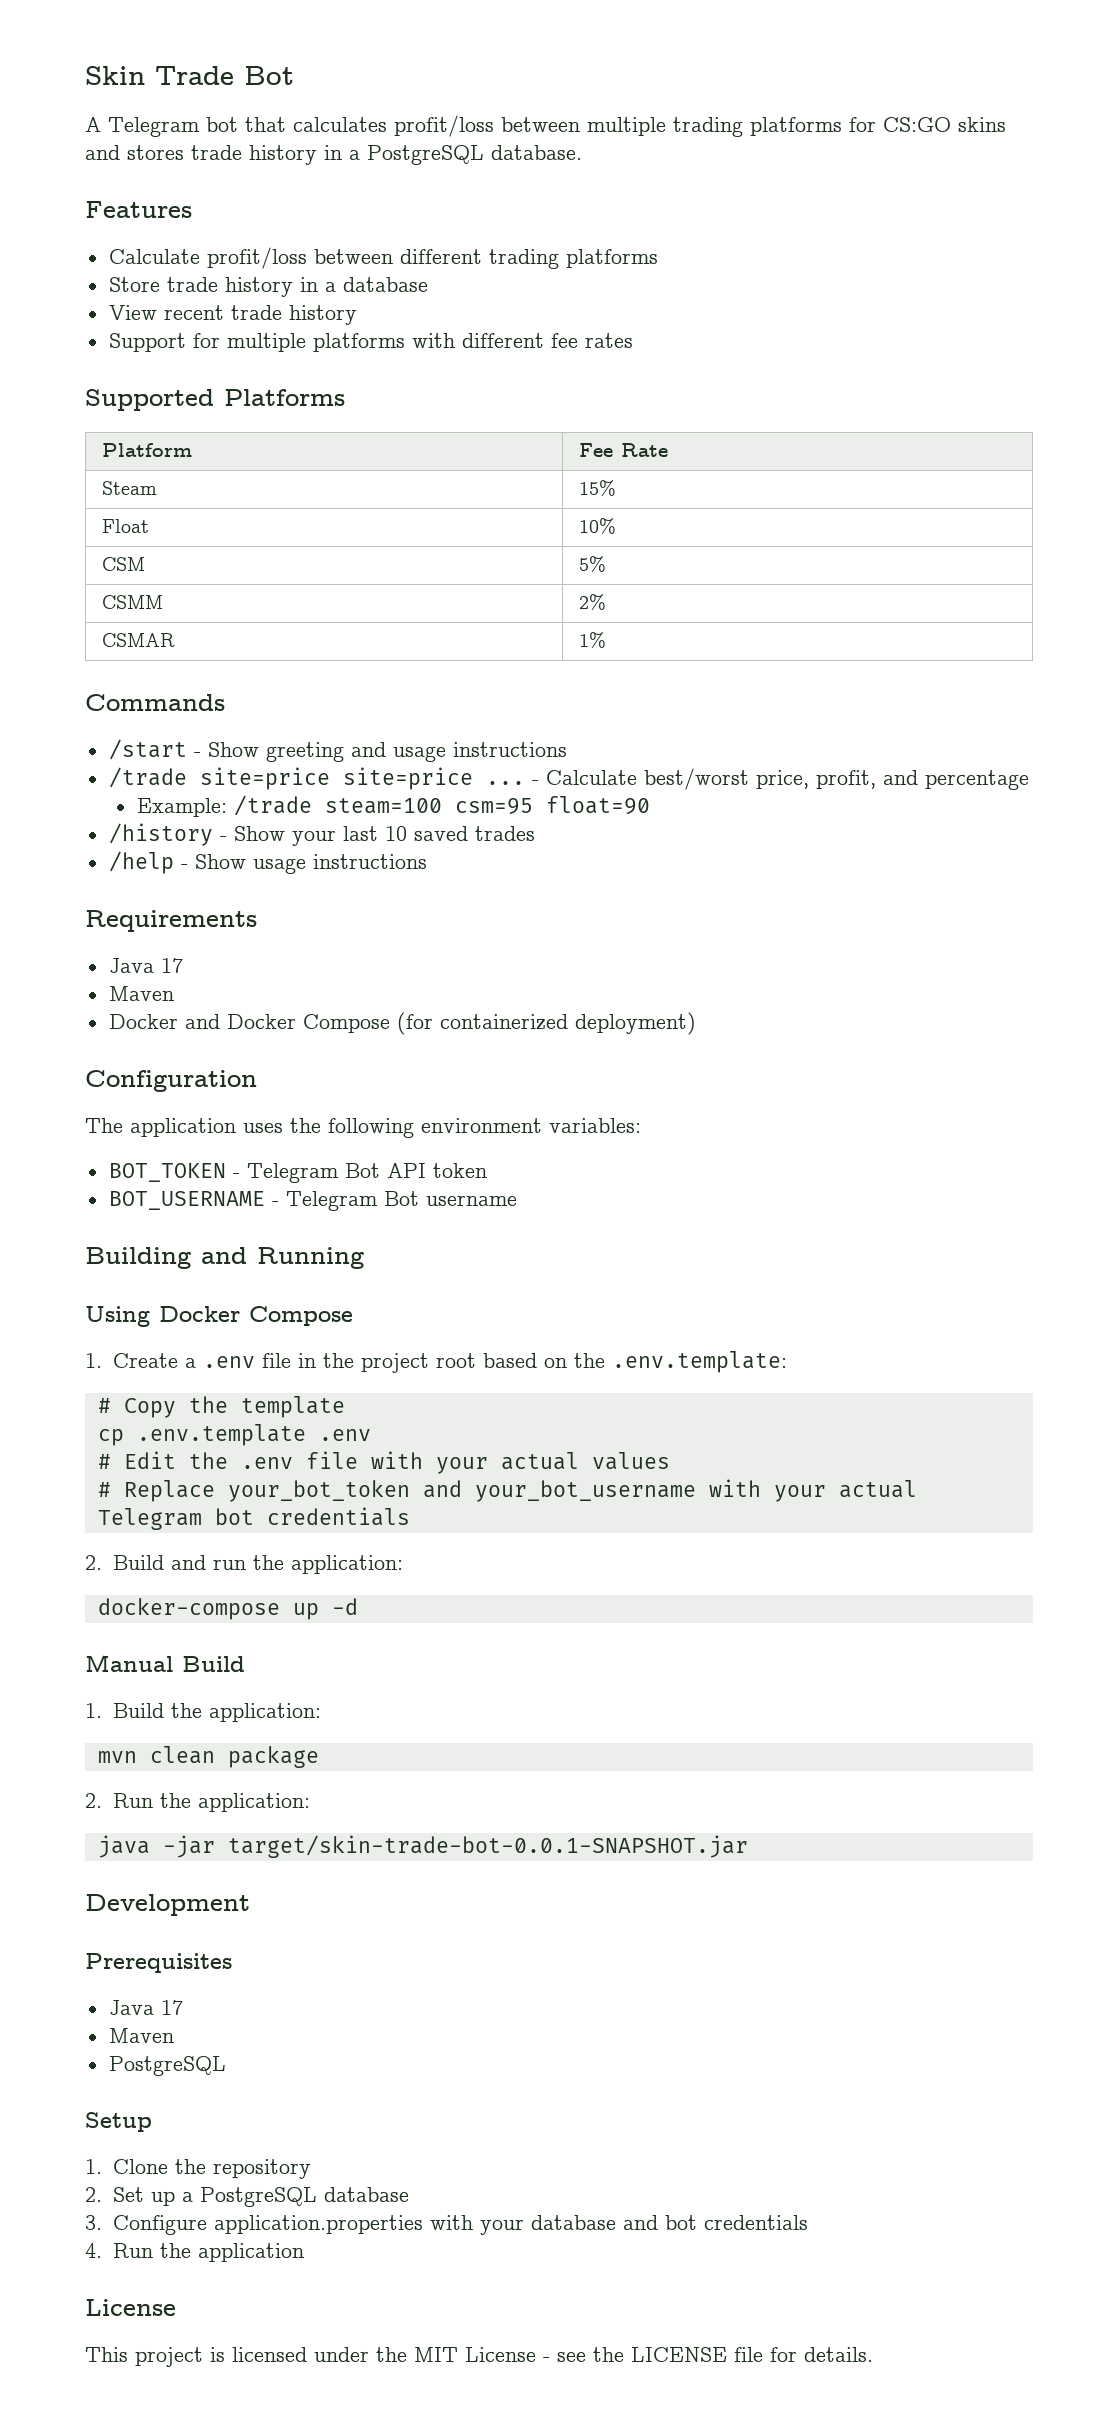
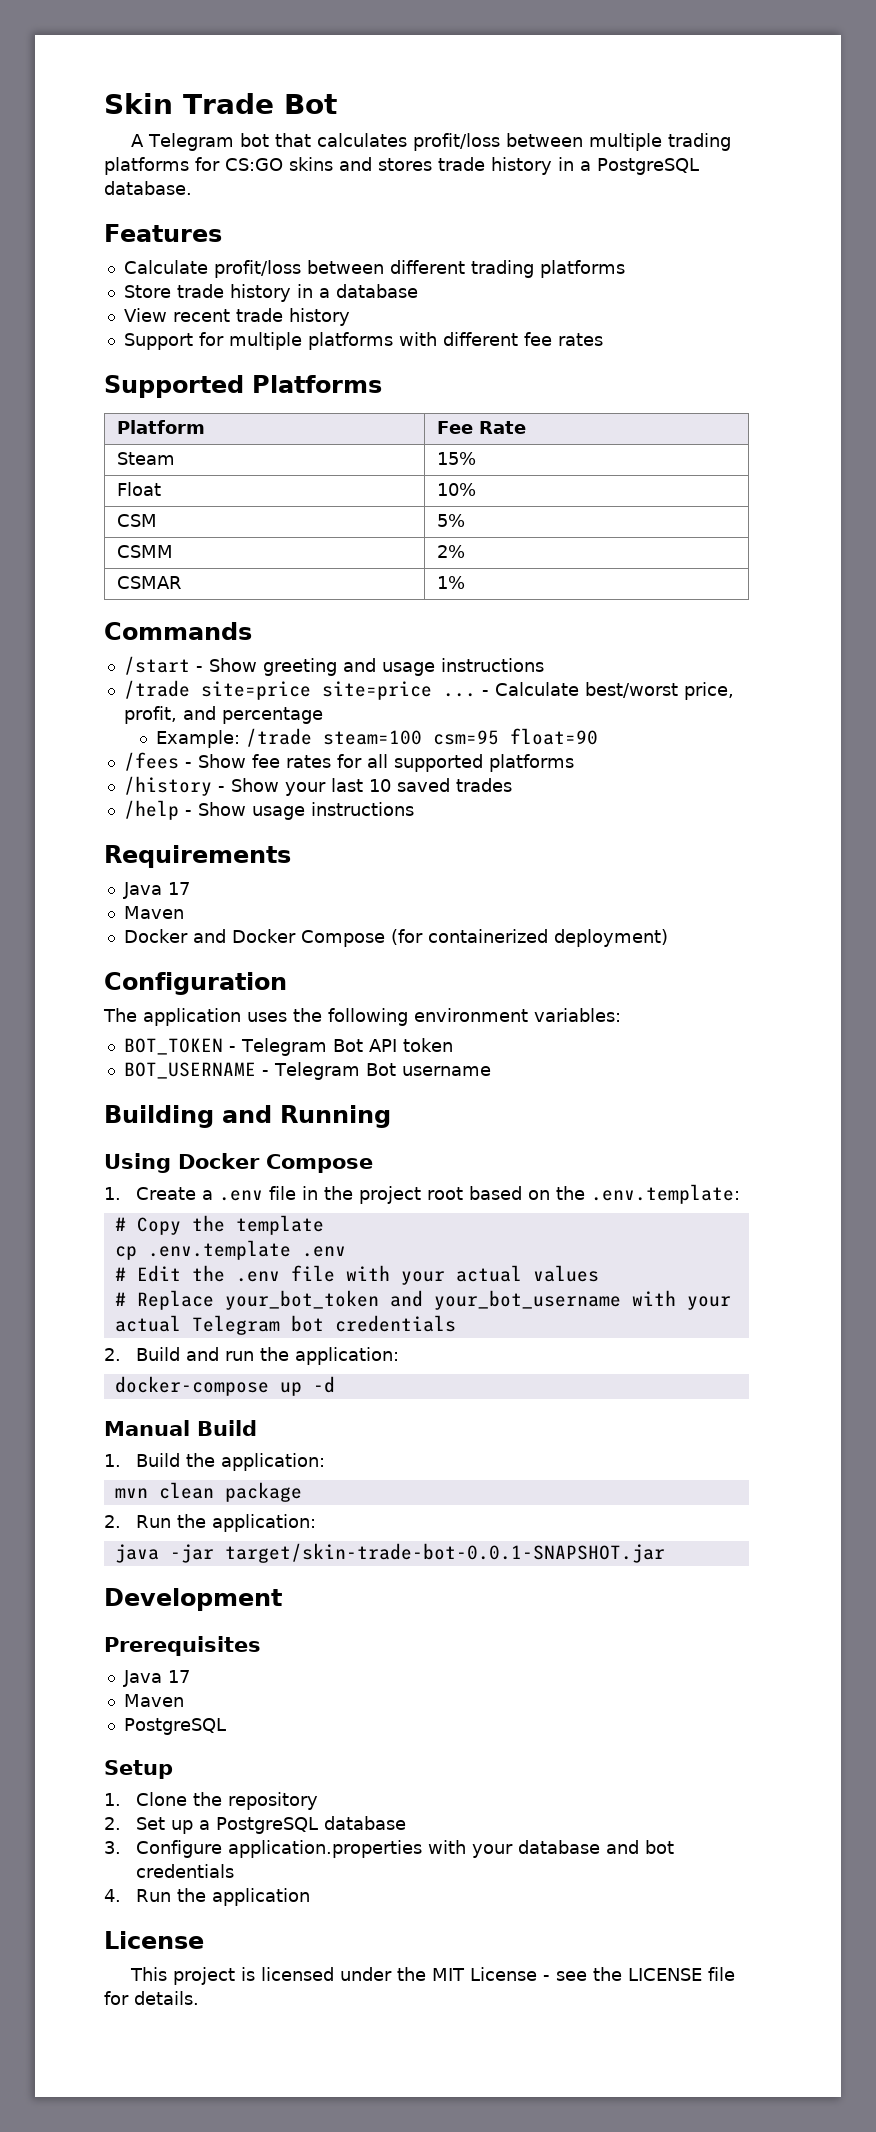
+ /fees - Show fee rates for all supported platforms

